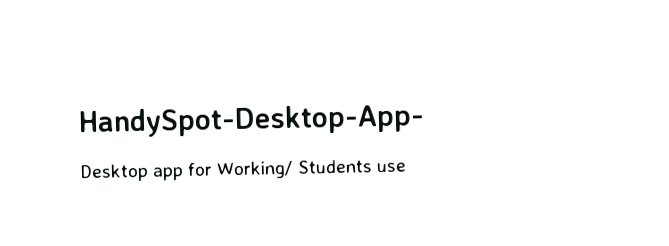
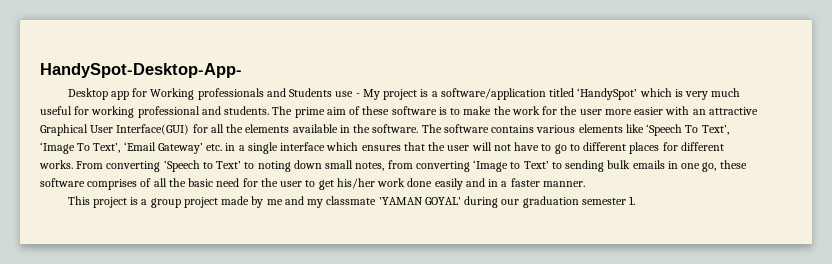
- Desktop app for Working/ Students use
+ Desktop app for Working professionals and Students use - My project is a software/application titled ‘HandySpot’ which is very much useful for working professional and students. The prime aim of these software is to make the work for the user more easier with an attractive Graphical User Interface(GUI) for all the elements available in the software. The software contains various elements like ‘Speech To Text’, ‘Image To Text’, ‘Email Gateway’ etc. in a single interface which ensures that the user will not have to go to different places for different works. From converting ‘Speech to Text’ to noting down small notes, from converting ‘Image to Text’ to sending bulk emails in one go, these software comprises of all the basic need for the user to get his/her work done easily and in a faster manner.
+ This project is a group project made by me and my classmate 'YAMAN GOYAL' during our graduation semester 1.

